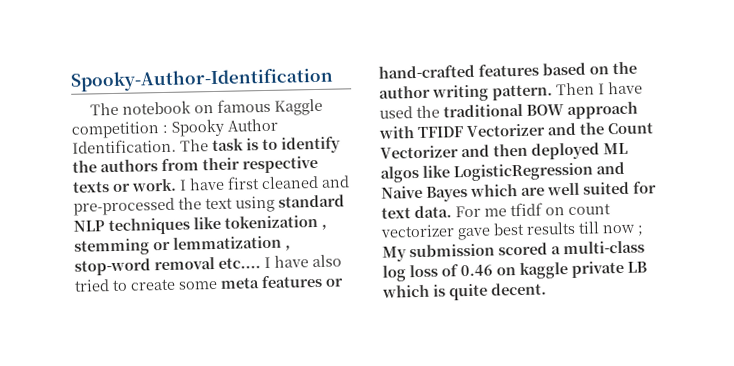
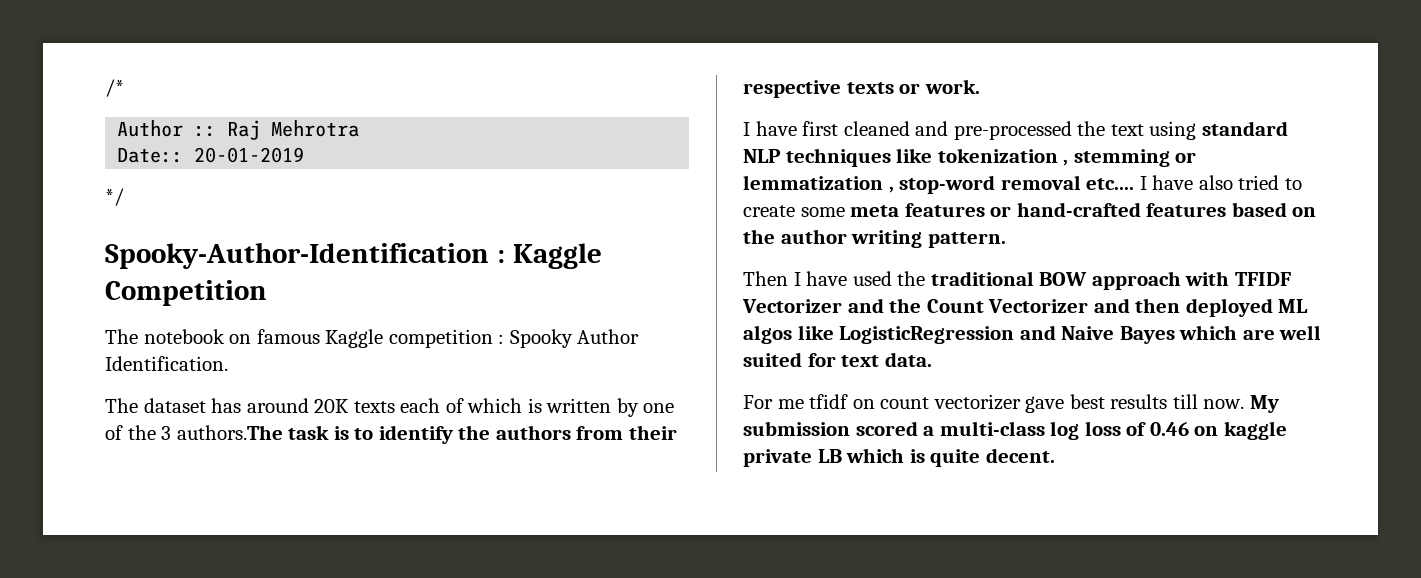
- Spooky-Author-Identification
+ /*
+ Author :: Raj Mehrotra
+ Date:: 20-01-2019
+ */
+ Spooky-Author-Identification : Kaggle Competition
- The notebook on famous Kaggle competition : Spooky Author Identification. The task is to identify the authors from their respective texts or work. I have first cleaned and pre-processed the text using standard NLP techniques like tokenization , stemming or lemmatization , stop-word removal etc....
+ The notebook on famous Kaggle competition : Spooky Author Identification.
+ The dataset has around 20K texts each of which is written by one of the 3 authors.The task is to identify the authors from their respective texts or work.
+ I have first cleaned and pre-processed the text using standard NLP techniques like tokenization , stemming or lemmatization , stop-word removal etc....
- I have also tried to create some meta features or hand-crafted features based on the author writing pattern. Then I have used the traditional BOW approach with TFIDF Vectorizer and the Count Vectorizer and then deployed ML algos like LogisticRegression and Naive Bayes which are well suited for text data. For me tfidf on count vectorizer gave best results till now ;
+ I have also tried to create some meta features or hand-crafted features based on the author writing pattern.
+ Then I have used the traditional BOW approach with TFIDF Vectorizer and the Count Vectorizer and then deployed ML algos like LogisticRegression and Naive Bayes which are well suited for text data.
+ For me tfidf on count vectorizer gave best results till now.

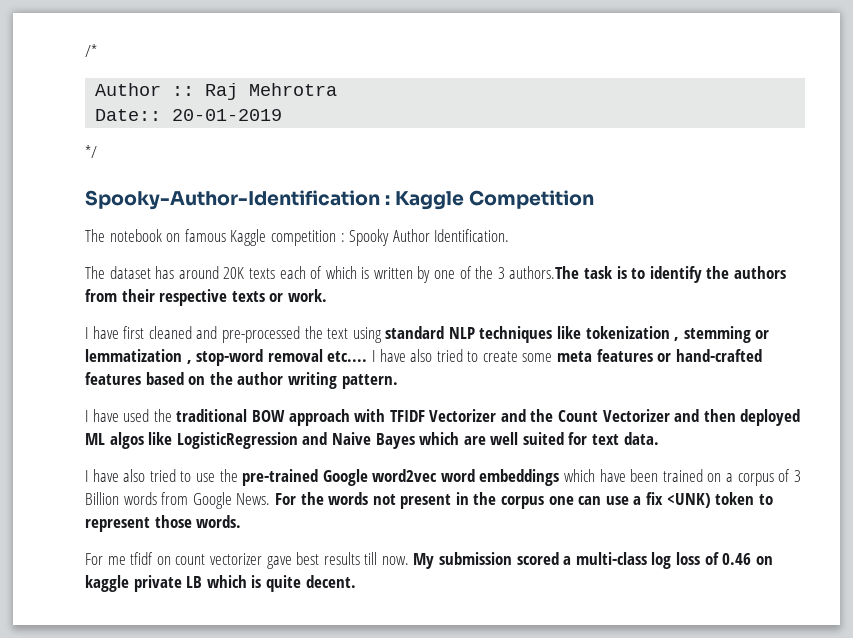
- Then I have used the traditional BOW approach with TFIDF Vectorizer and the Count Vectorizer and then deployed ML algos like LogisticRegression and Naive Bayes which are well suited for text data.
+ I have used the traditional BOW approach with TFIDF Vectorizer and the Count Vectorizer and then deployed ML algos like LogisticRegression and Naive Bayes which are well suited for text data.
+ I have also tried to use the pre-trained Google word2vec word embeddings which have been trained on a corpus of 3 Billion words from Google News. For the words not present in the corpus one can use a fix <UNK) token to represent those words.

